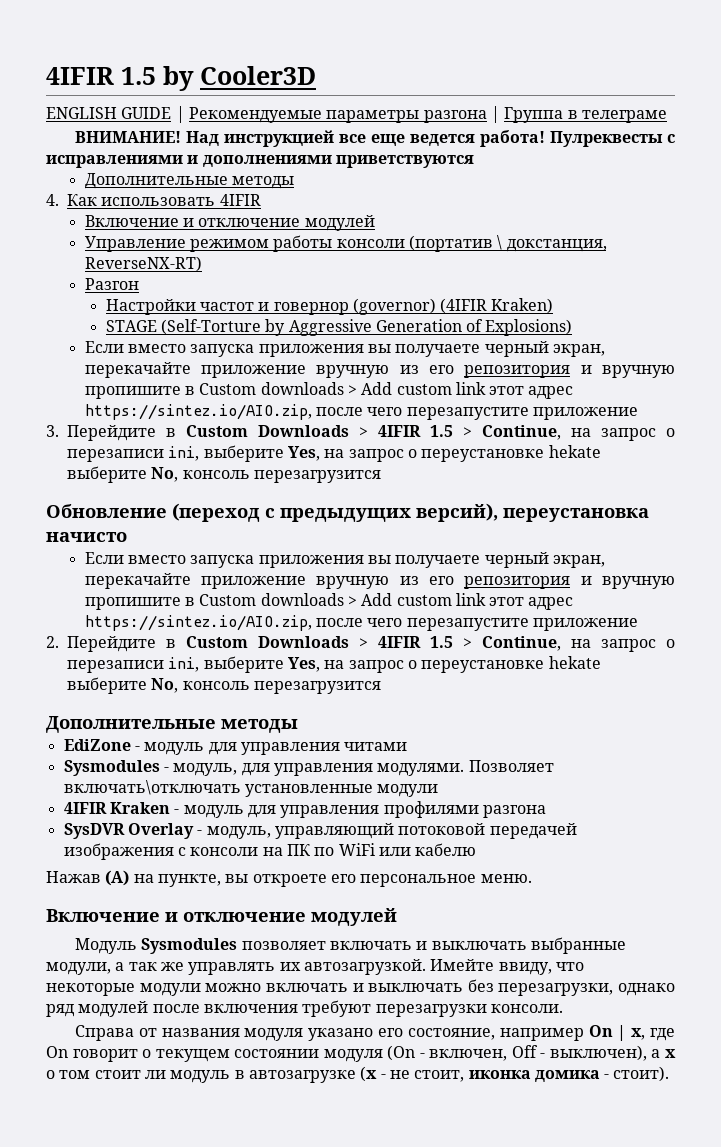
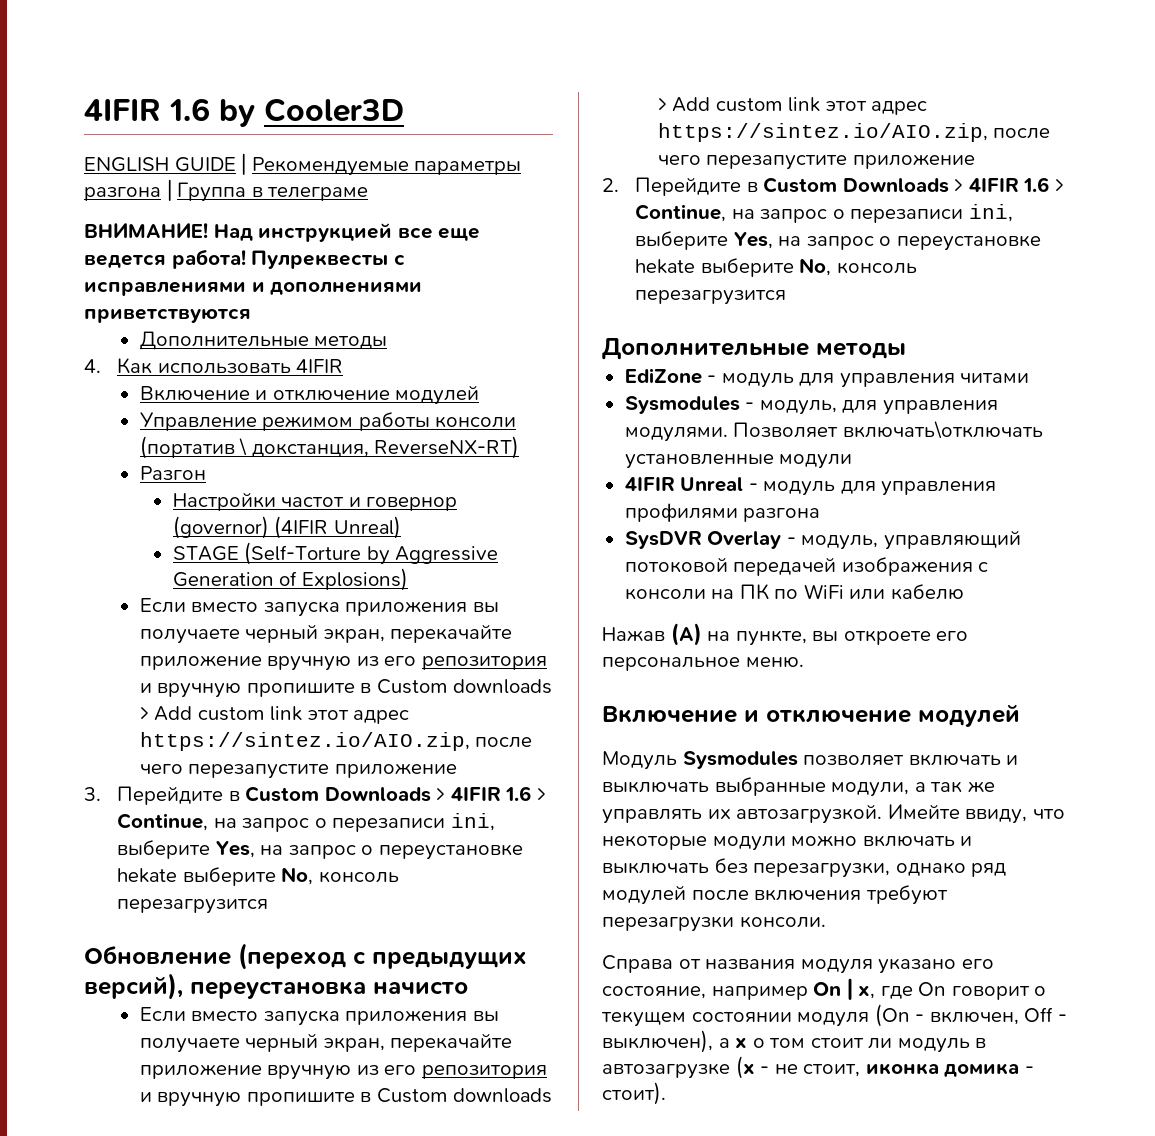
- 4IFIR 1.5 by Cooler3D
+ 4IFIR 1.6 by Cooler3D
- Настройки частот и говернор (governor) (4IFIR Kraken)
+ Настройки частот и говернор (governor) (4IFIR Unreal)
- 3. Перейдите в Custom Downloads > 4IFIR 1.5 > Continue, на запрос о перезаписи ini, выберите Yes, на запрос о переустановке hekate выберите No, консоль перезагрузится
+ 3. Перейдите в Custom Downloads > 4IFIR 1.6 > Continue, на запрос о перезаписи ini, выберите Yes, на запрос о переустановке hekate выберите No, консоль перезагрузится
- 2. Перейдите в Custom Downloads > 4IFIR 1.5 > Continue, на запрос о перезаписи ini, выберите Yes, на запрос о переустановке hekate выберите No, консоль перезагрузится
+ 2. Перейдите в Custom Downloads > 4IFIR 1.6 > Continue, на запрос о перезаписи ini, выберите Yes, на запрос о переустановке hekate выберите No, консоль перезагрузится
- 4IFIR Kraken - модуль для управления профилями разгона
+ 4IFIR Unreal - модуль для управления профилями разгона

